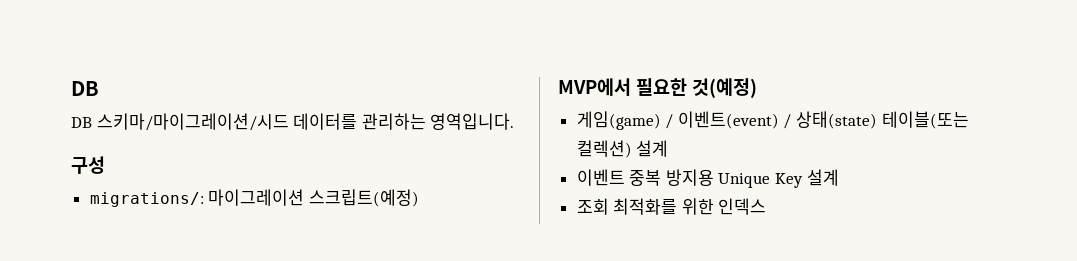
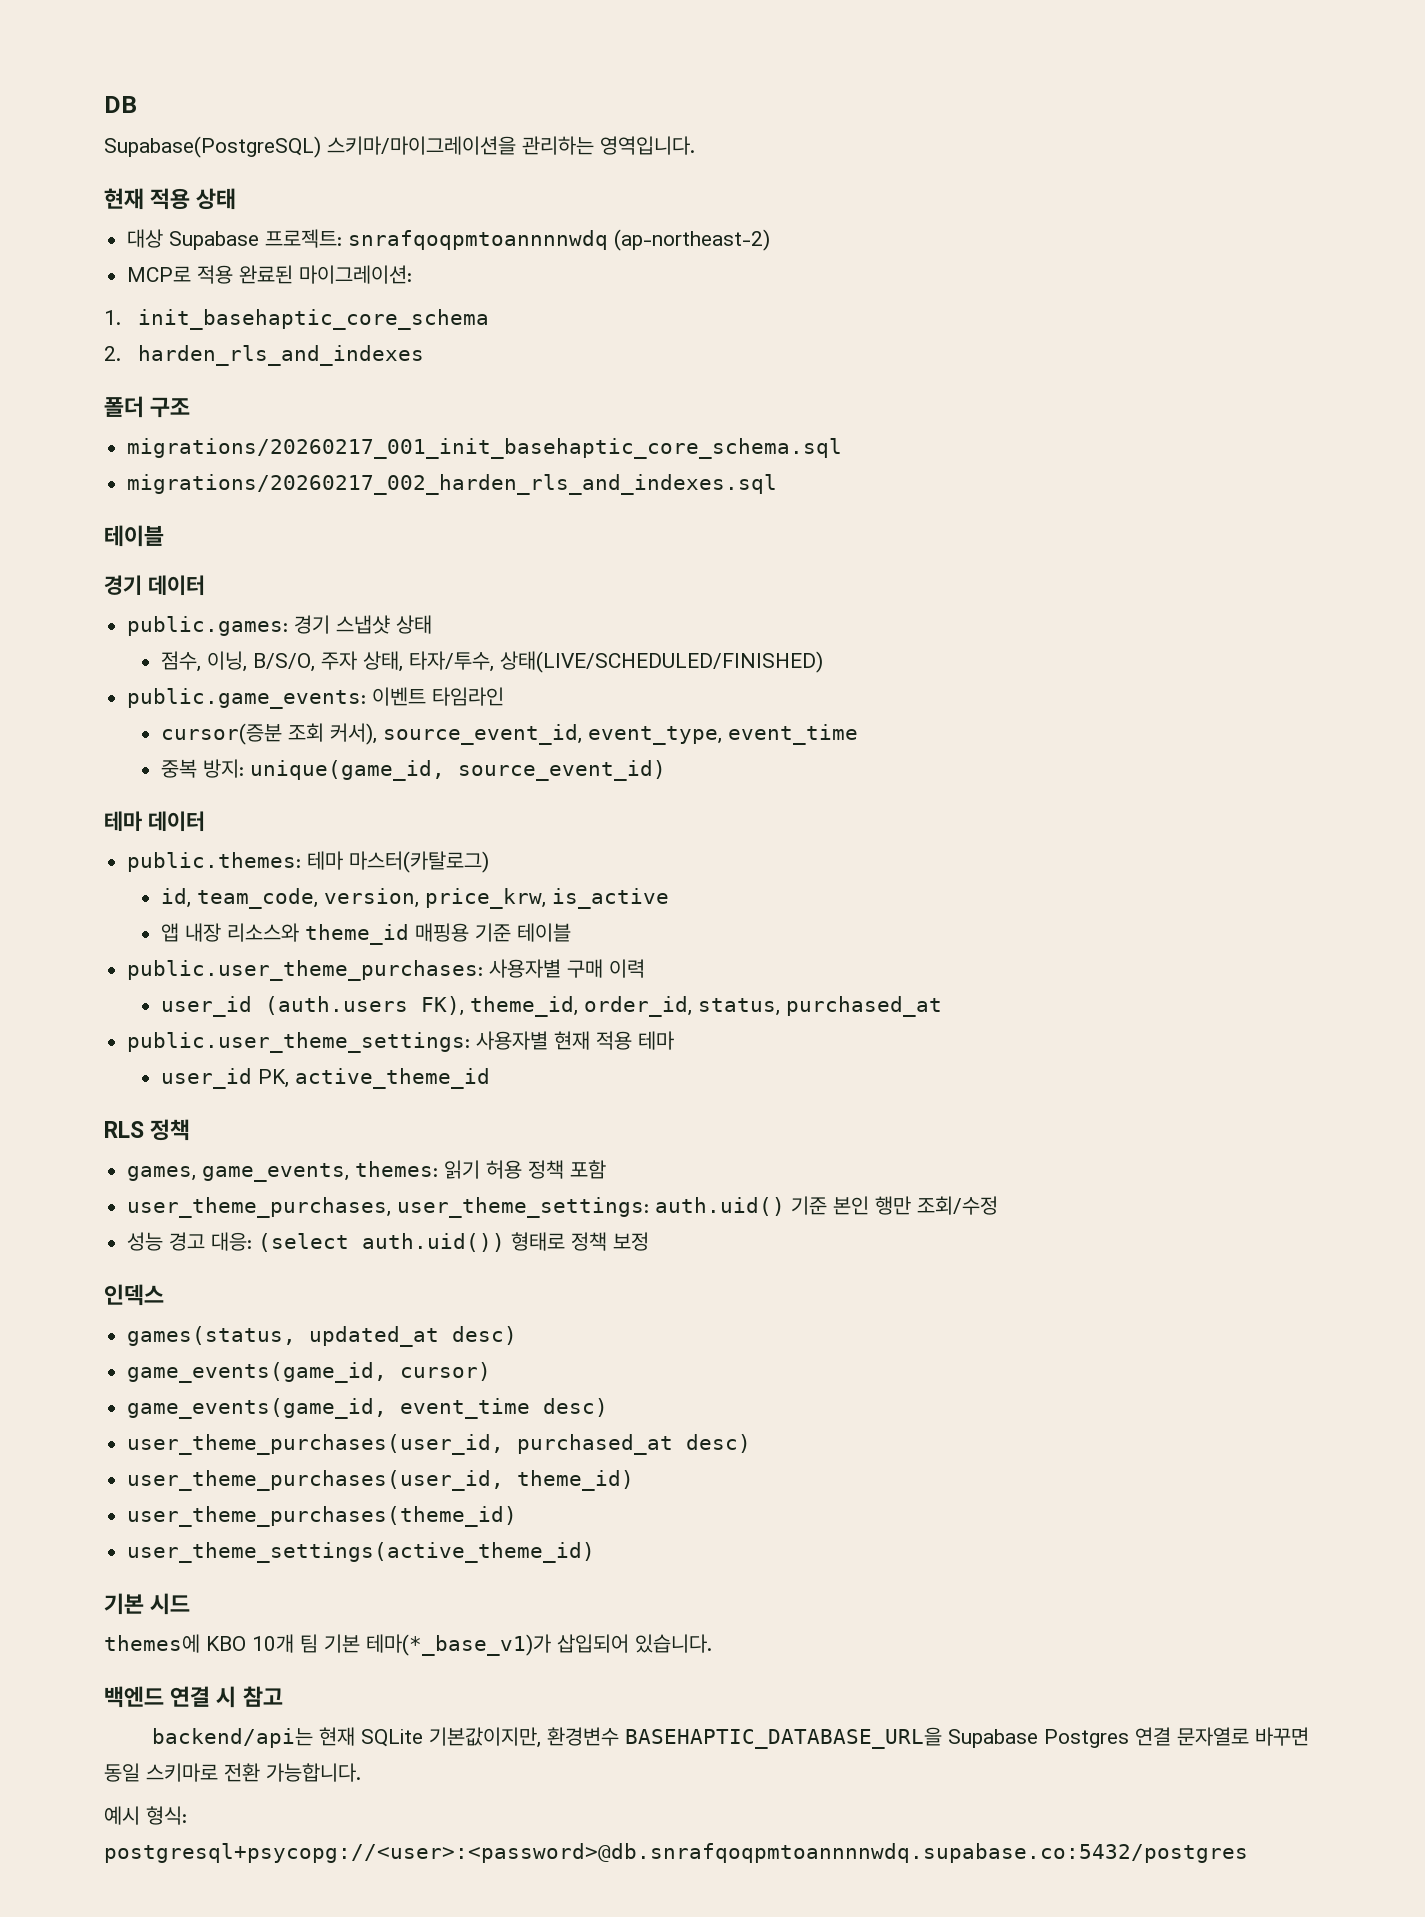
- DB 스키마/마이그레이션/시드 데이터를 관리하는 영역입니다.
+ Supabase(PostgreSQL) 스키마/마이그레이션을 관리하는 영역입니다.
- 구성
- migrations/: 마이그레이션 스크립트(예정)
- MVP에서 필요한 것(예정)
- 게임(game) / 이벤트(event) / 상태(state) 테이블(또는 컬렉션) 설계
- 이벤트 중복 방지용 Unique Key 설계
- 조회 최적화를 위한 인덱스
+ 현재 적용 상태
+ 대상 Supabase 프로젝트: snrafqoqpmtoannnnwdq (ap-northeast-2)
+ MCP로 적용 완료된 마이그레이션:
+ 1. init_basehaptic_core_schema
+ 2. harden_rls_and_indexes
+ 폴더 구조
+ migrations/20260217_001_init_basehaptic_core_schema.sql
+ migrations/20260217_002_harden_rls_and_indexes.sql
+ 테이블
+ 경기 데이터
+ public.games: 경기 스냅샷 상태
+ 점수, 이닝, B/S/O, 주자 상태, 타자/투수, 상태(LIVE/SCHEDULED/FINISHED)
+ public.game_events: 이벤트 타임라인
+ cursor(증분 조회 커서), source_event_id, event_type, event_time
+ 중복 방지: unique(game_id, source_event_id)
+ 테마 데이터
+ public.themes: 테마 마스터(카탈로그)
+ id, team_code, version, price_krw, is_active
+ 앱 내장 리소스와 theme_id 매핑용 기준 테이블
+ public.user_theme_purchases: 사용자별 구매 이력
+ user_id (auth.users FK), theme_id, order_id, status, purchased_at
+ public.user_theme_settings: 사용자별 현재 적용 테마
+ user_id PK, active_theme_id
+ RLS 정책
+ games, game_events, themes: 읽기 허용 정책 포함
+ user_theme_purchases, user_theme_settings: auth.uid() 기준 본인 행만 조회/수정
+ 성능 경고 대응: (select auth.uid()) 형태로 정책 보정
+ 인덱스
+ games(status, updated_at desc)
+ game_events(game_id, cursor)
+ game_events(game_id, event_time desc)
+ user_theme_purchases(user_id, purchased_at desc)
+ user_theme_purchases(user_id, theme_id)
+ user_theme_purchases(theme_id)
+ user_theme_settings(active_theme_id)
+ 기본 시드
+ themes에 KBO 10개 팀 기본 테마(*_base_v1)가 삽입되어 있습니다.
+ 백엔드 연결 시 참고
+ backend/api는 현재 SQLite 기본값이지만, 환경변수 BASEHAPTIC_DATABASE_URL을 Supabase Postgres 연결 문자열로 바꾸면 동일 스키마로 전환 가능합니다.
+ 예시 형식: postgresql+psycopg://<user>:<password>@db.snrafqoqpmtoannnnwdq.supabase.co:5432/postgres

